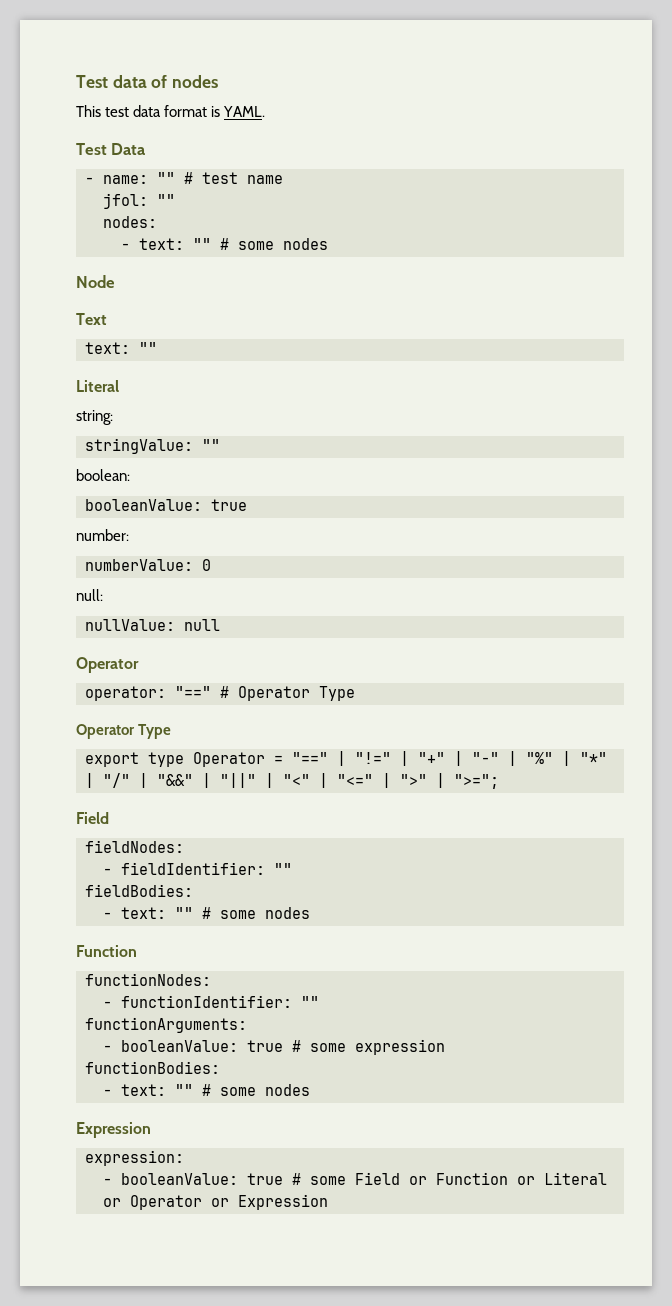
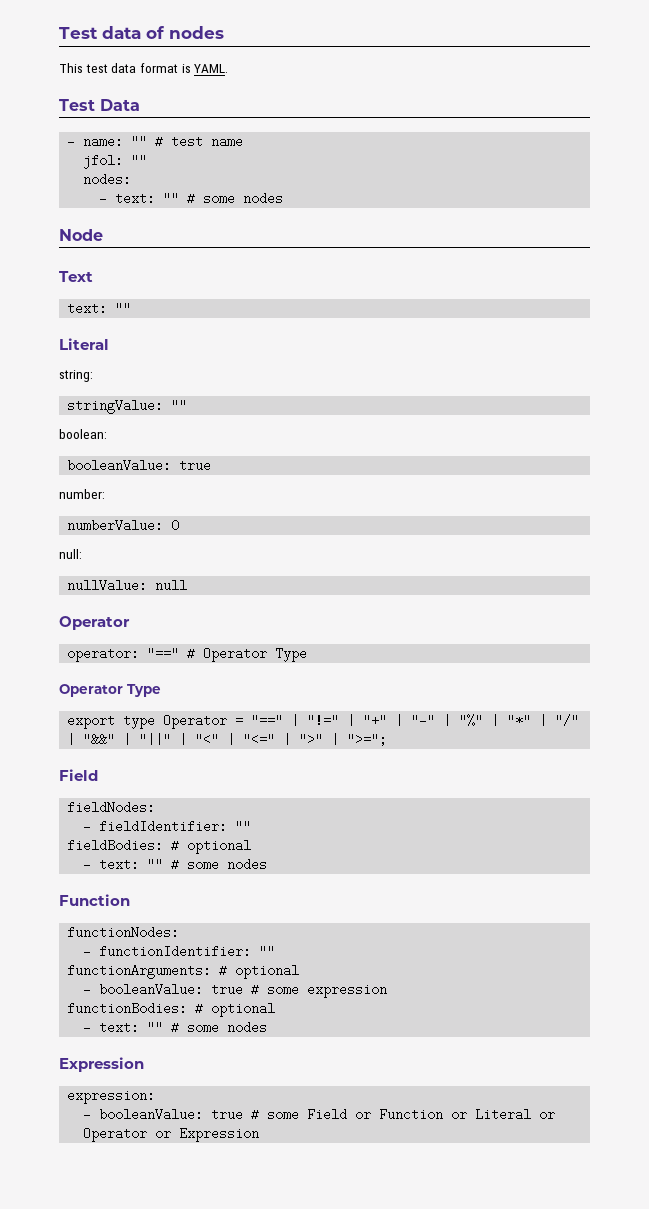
- fieldBodies:
+ fieldBodies: # optional
- functionArguments:
+ functionArguments: # optional
- functionBodies:
+ functionBodies: # optional

